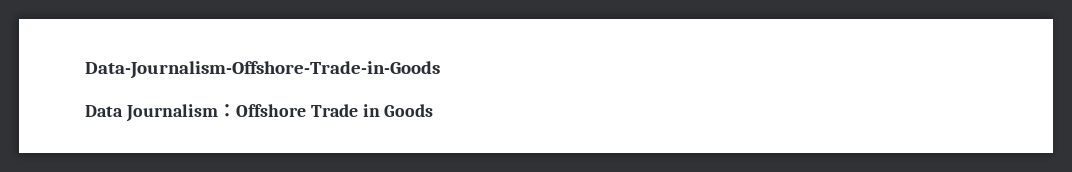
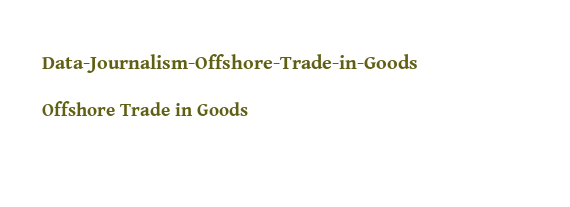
- Data Journalism：Offshore Trade in Goods
+ Offshore Trade in Goods

